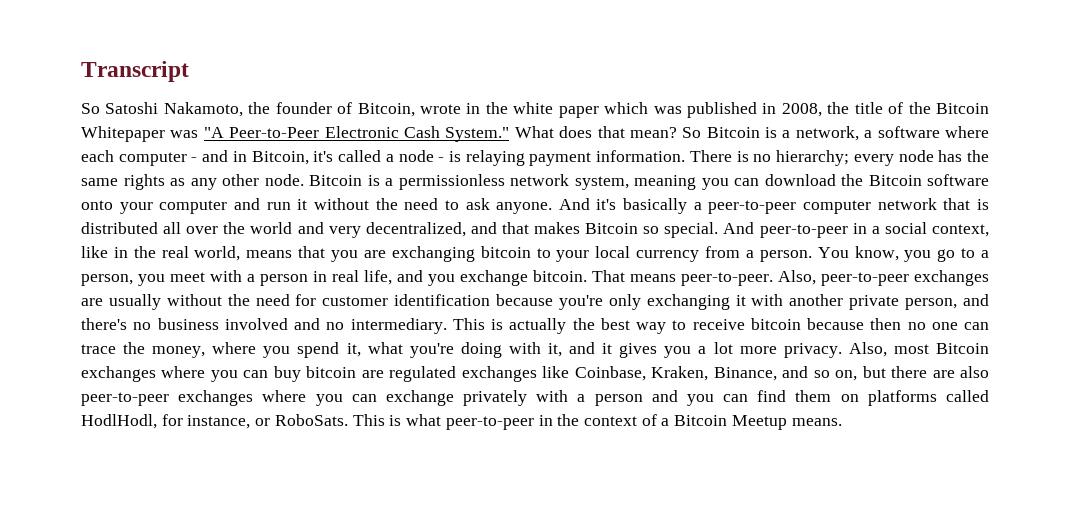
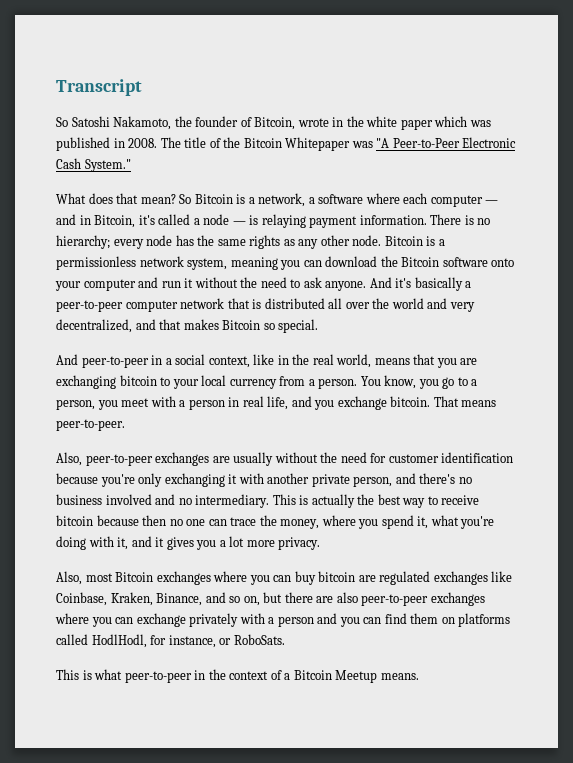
- So Satoshi Nakamoto, the founder of Bitcoin, wrote in the white paper which was published in 2008, the title of the Bitcoin Whitepaper was "A Peer-to-Peer Electronic Cash System." What does that mean?
+ So Satoshi Nakamoto, the founder of Bitcoin, wrote in the white paper which was published in 2008. The title of the Bitcoin Whitepaper was "A Peer-to-Peer Electronic Cash System."
+ What does that mean?
- So Bitcoin is a network, a software where each computer - and in Bitcoin, it's called a node - is relaying payment information.
+ So Bitcoin is a network, a software where each computer — and in Bitcoin, it's called a node — is relaying payment information.
- And it's basically a peer-to-peer computer network that is distributed all over the world and very decentralized, and that makes Bitcoin so special. And peer-to-peer in a social context, like in the real world, means that you are exchanging bitcoin to your local currency from a person.
+ And it's basically a peer-to-peer computer network that is distributed all over the world and very decentralized, and that makes Bitcoin so special.
+ And peer-to-peer in a social context, like in the real world, means that you are exchanging bitcoin to your local currency from a person.
- That means peer-to-peer. Also, peer-to-peer exchanges are usually without the need for customer identification because you're only exchanging it with another private person, and there's no business involved and no intermediary.
+ That means peer-to-peer.
+ Also, peer-to-peer exchanges are usually without the need for customer identification because you're only exchanging it with another private person, and there's no business involved and no intermediary.
- This is actually the best way to receive bitcoin because then no one can trace the money, where you spend it, what you're doing with it, and it gives you a lot more privacy. Also, most Bitcoin exchanges where you can buy bitcoin are regulated exchanges like Coinbase, Kraken, Binance, and so on, but there are also peer-to-peer exchanges where you can exchange privately with a person and you can find them on platforms called HodlHodl, for instance, or RoboSats. This is what peer-to-peer in the context of a Bitcoin Meetup means.
+ This is actually the best way to receive bitcoin because then no one can trace the money, where you spend it, what you're doing with it, and it gives you a lot more privacy.
+ Also, most Bitcoin exchanges where you can buy bitcoin are regulated exchanges like Coinbase, Kraken, Binance, and so on, but there are also peer-to-peer exchanges where you can exchange privately with a person and you can find them on platforms called HodlHodl, for instance, or RoboSats.
+ This is what peer-to-peer in the context of a Bitcoin Meetup means.

